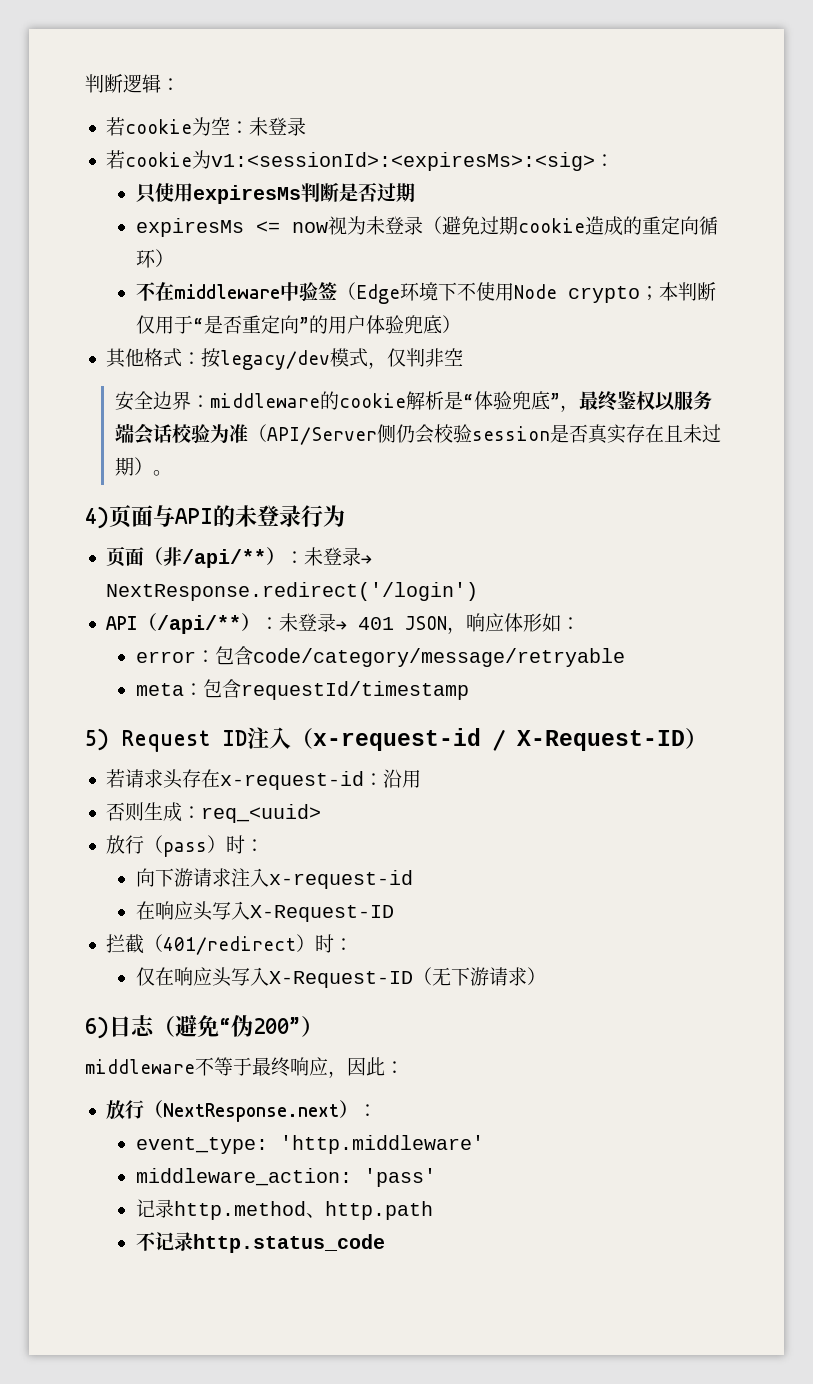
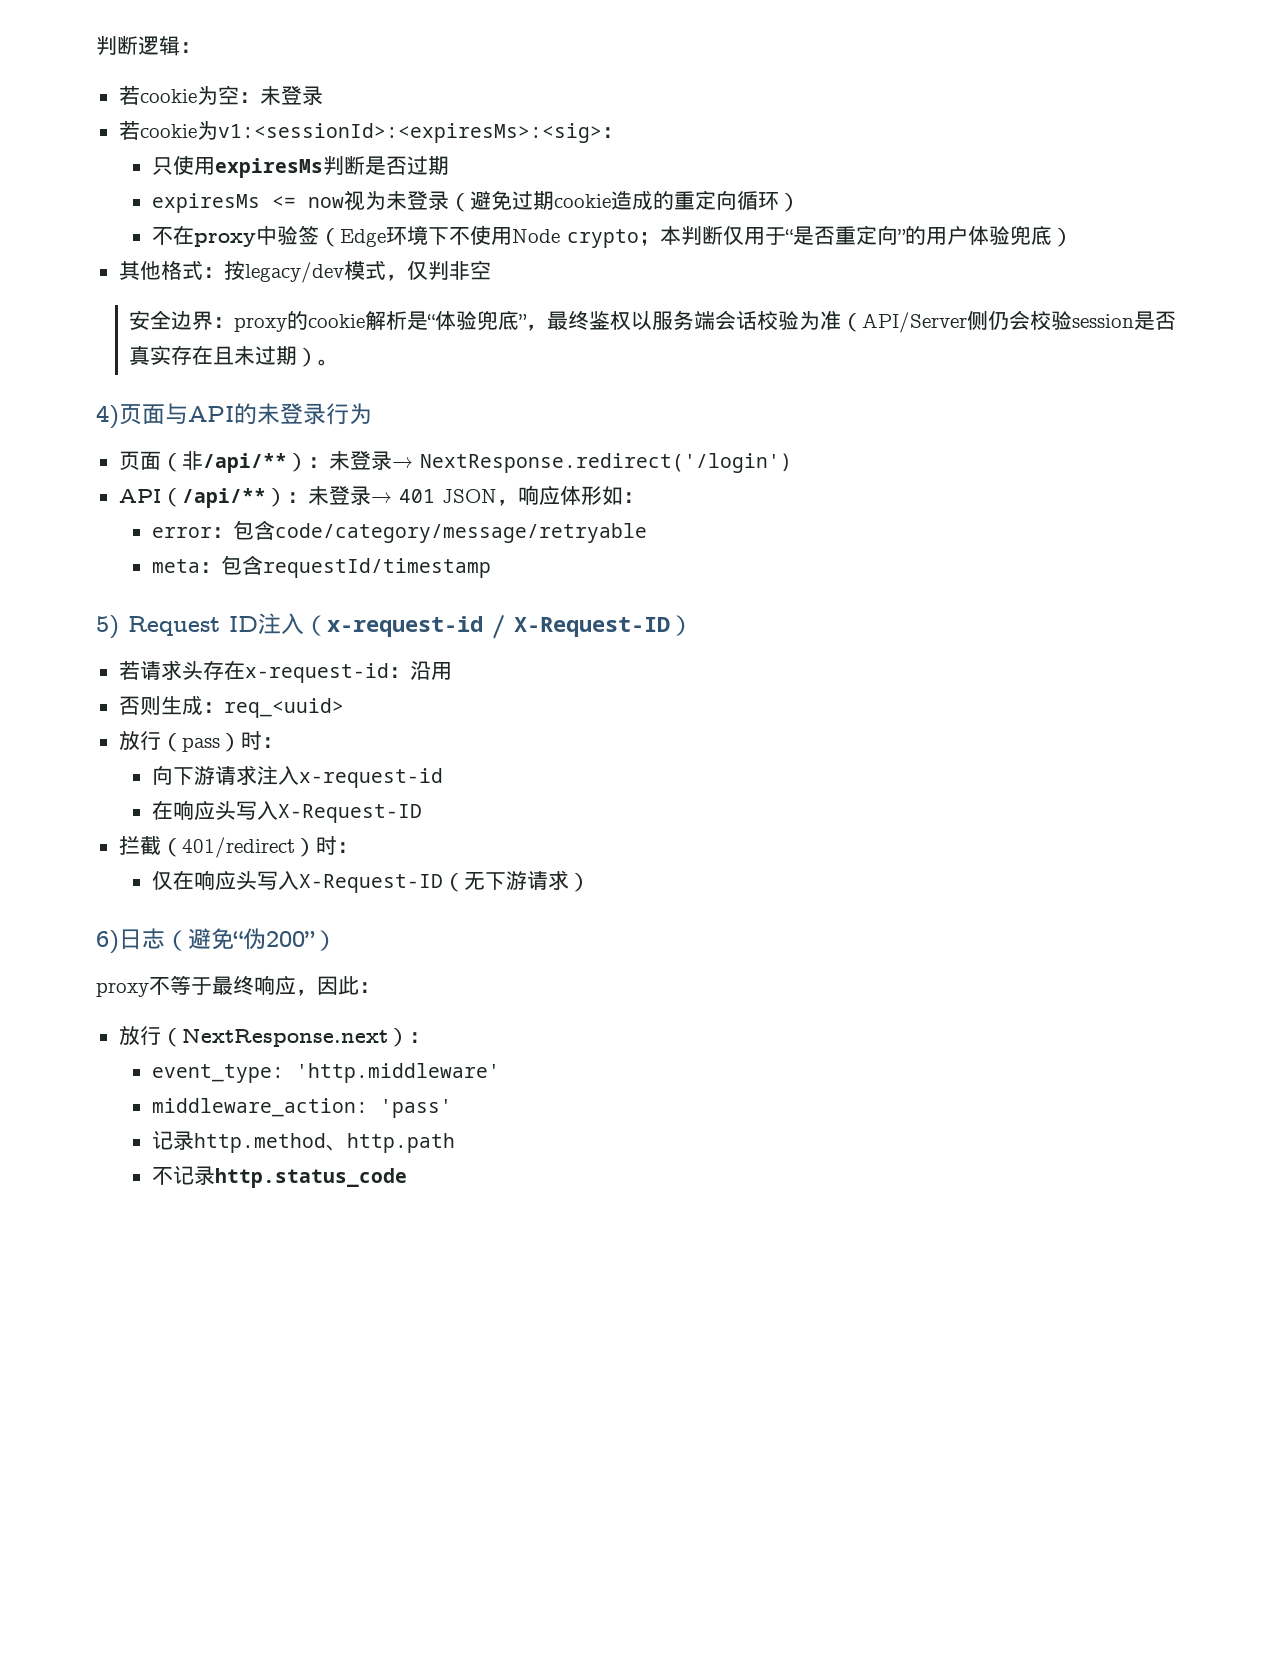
- 不在middleware中验签（Edge环境下不使用Node crypto；本判断仅用于“是否重定向”的用户体验兜底）
+ 不在proxy中验签（Edge环境下不使用Node crypto；本判断仅用于“是否重定向”的用户体验兜底）
- 安全边界：middleware的cookie解析是“体验兜底”，最终鉴权以服务端会话校验为准（API/Server侧仍会校验session是否真实存在且未过期）。
+ 安全边界：proxy的cookie解析是“体验兜底”，最终鉴权以服务端会话校验为准（API/Server侧仍会校验session是否真实存在且未过期）。
- middleware不等于最终响应，因此：
+ proxy不等于最终响应，因此：

